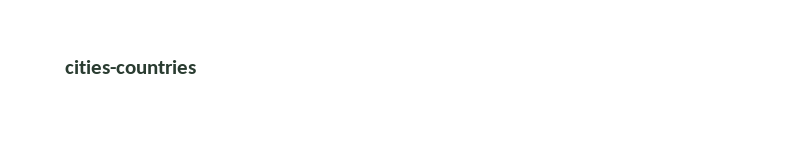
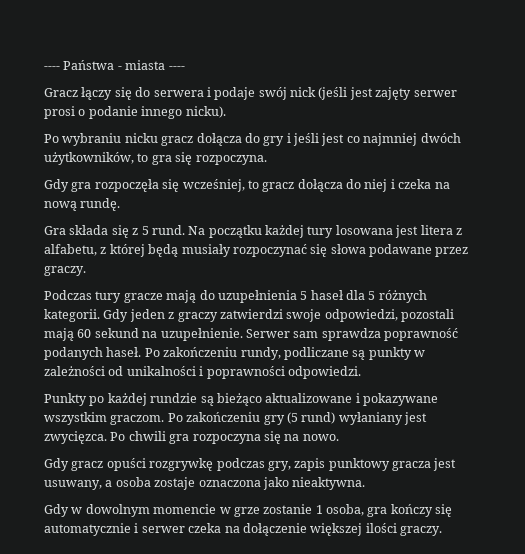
- cities-countries
+ ---- Państwa - miasta ----
+ Gracz łączy się do serwera i podaje swój nick (jeśli jest zajęty serwer prosi o podanie innego nicku).
+ Po wybraniu nicku gracz dołącza do gry i jeśli jest co najmniej dwóch użytkowników, to gra się rozpoczyna.
+ Gdy gra rozpoczęła się wcześniej, to gracz dołącza do niej i czeka na nową rundę.
+ Gra składa się z 5 rund. Na początku każdej tury losowana jest litera z alfabetu, z której będą musiały rozpoczynać się słowa podawane przez graczy.
+ Podczas tury gracze mają do uzupełnienia 5 haseł dla 5 różnych kategorii. Gdy jeden z graczy zatwierdzi swoje odpowiedzi, pozostali mają 60 sekund na uzupełnienie. Serwer sam sprawdza poprawność podanych haseł. Po zakończeniu rundy, podliczane są punkty w zależności od unikalności i poprawności odpowiedzi.
+ Punkty po każdej rundzie są bieżąco aktualizowane i pokazywane wszystkim graczom. Po zakończeniu gry (5 rund) wyłaniany jest zwycięzca. Po chwili gra rozpoczyna się na nowo.
+ Gdy gracz opuści rozgrywkę podczas gry, zapis punktowy gracza jest usuwany, a osoba zostaje oznaczona jako nieaktywna.
+ Gdy w dowolnym momencie w grze zostanie 1 osoba, gra kończy się automatycznie i serwer czeka na dołączenie większej ilości graczy.

